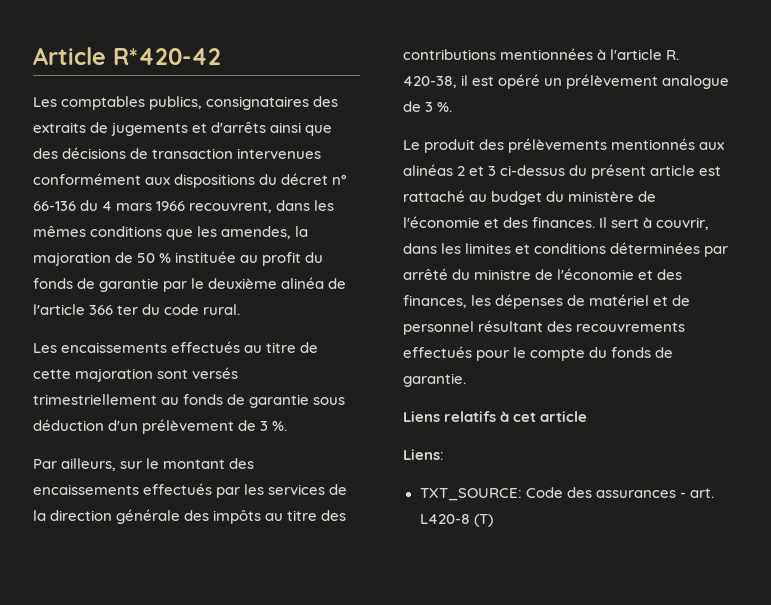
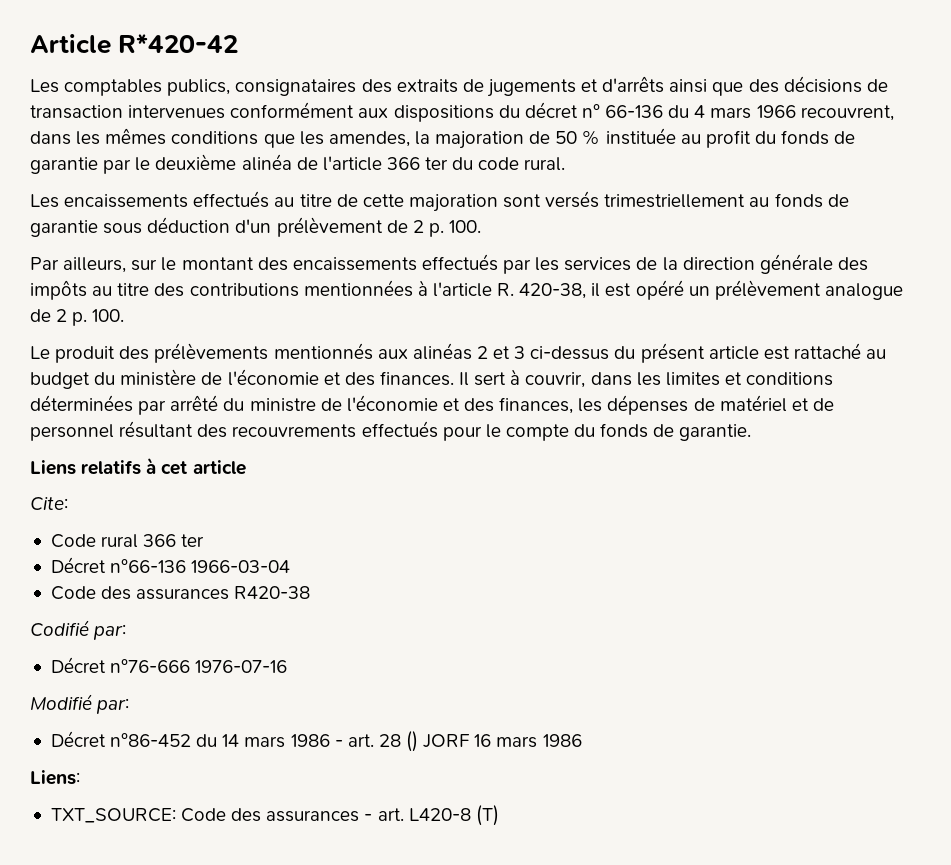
- Les encaissements effectués au titre de cette majoration sont versés trimestriellement au fonds de garantie sous déduction d'un prélèvement de 3 %.
+ Les encaissements effectués au titre de cette majoration sont versés trimestriellement au fonds de garantie sous déduction d'un prélèvement de 2 p. 100.
- Par ailleurs, sur le montant des encaissements effectués par les services de la direction générale des impôts au titre des contributions mentionnées à l'article R. 420-38, il est opéré un prélèvement analogue de 3 %.
+ Par ailleurs, sur le montant des encaissements effectués par les services de la direction générale des impôts au titre des contributions mentionnées à l'article R. 420-38, il est opéré un prélèvement analogue de 2 p. 100.
+ Cite:
+ Code rural 366 ter
+ Décret n°66-136 1966-03-04
+ Code des assurances R420-38
+ Codifié par:
+ Décret n°76-666 1976-07-16
+ Modifié par:
+ Décret n°86-452 du 14 mars 1986 - art. 28 () JORF 16 mars 1986

